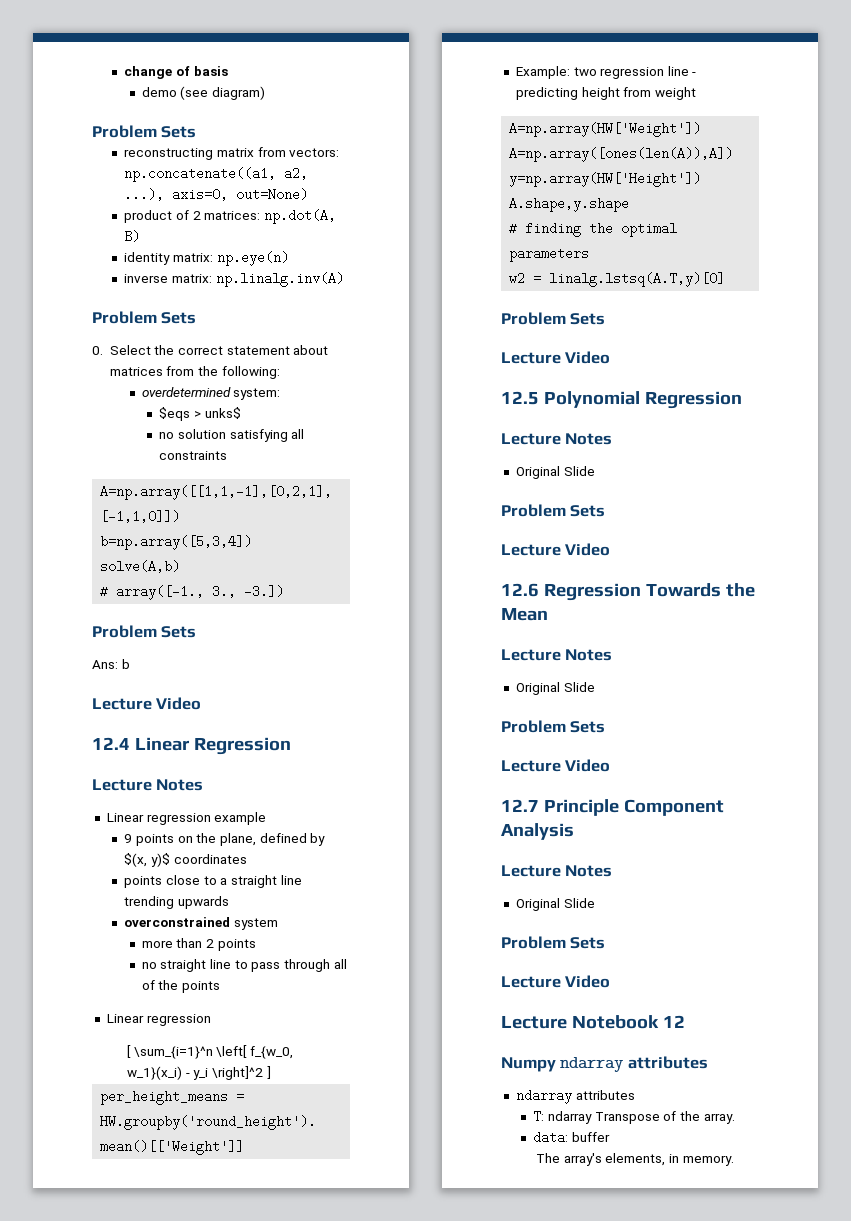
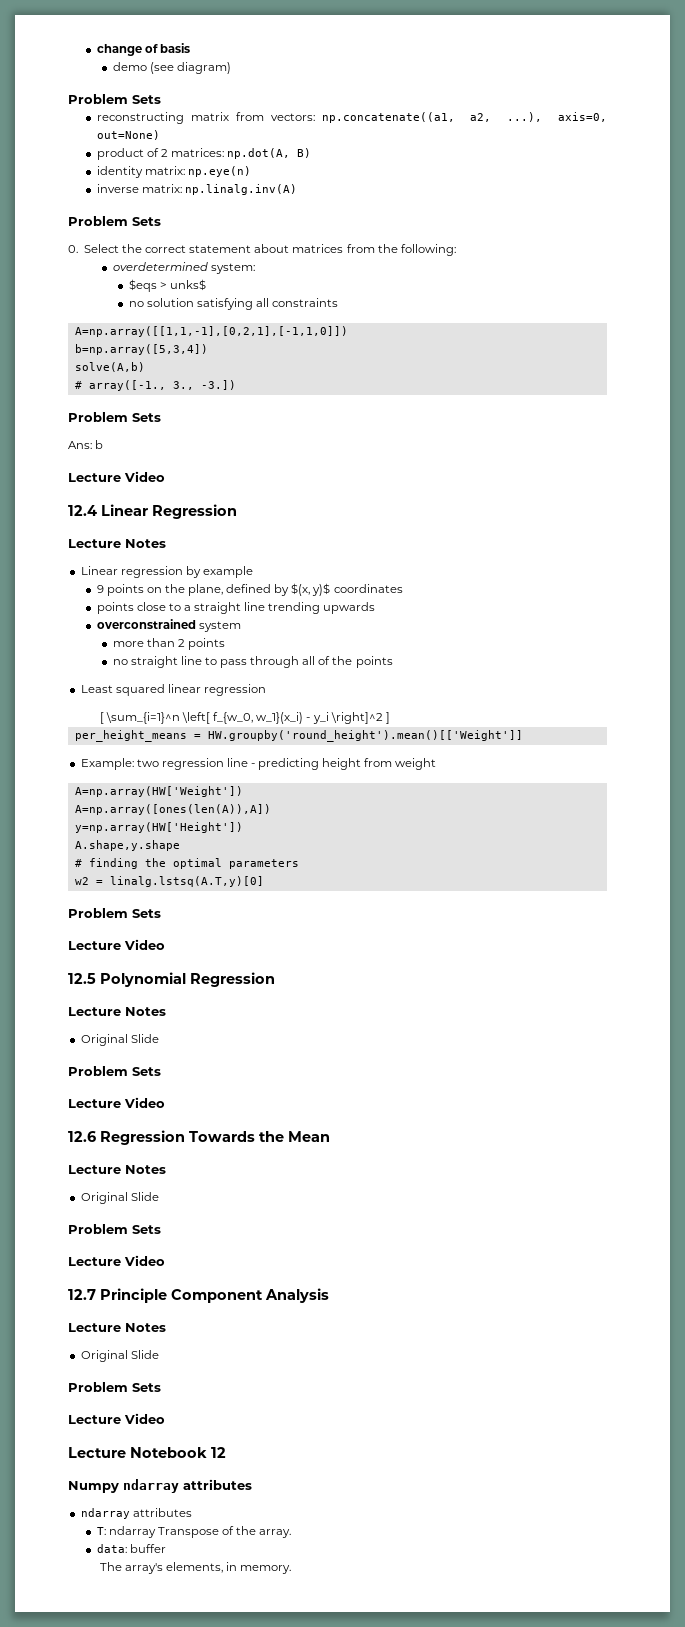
- Linear regression example
+ Linear regression by example
  no straight line to pass through all of the points
- Linear regression
+ Least squared linear regression

